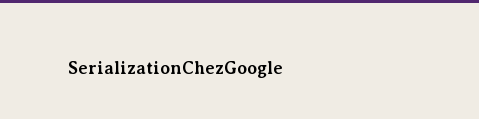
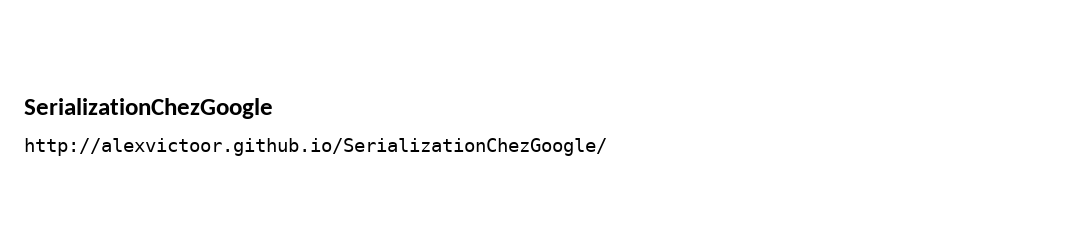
+ http://alexvictoor.github.io/SerializationChezGoogle/

